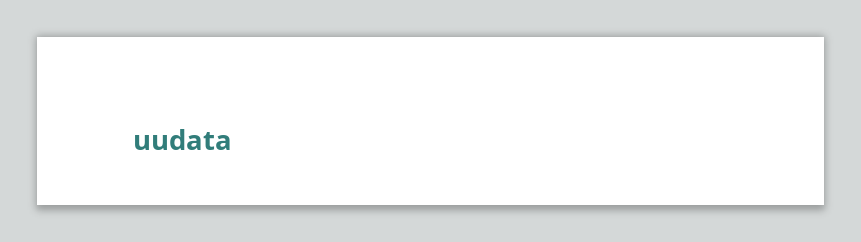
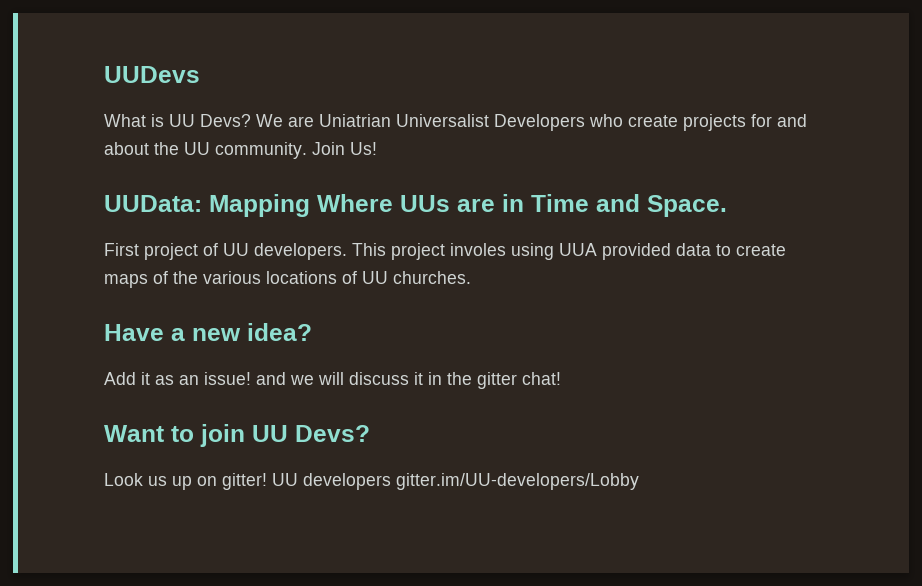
- uudata
+ UUDevs
+ What is UU Devs? We are Uniatrian Universalist Developers who create projects for and about the UU community. Join Us!
+ UUData: Mapping Where UUs are in Time and Space.
+ First project of UU developers. This project involes using UUA provided data to create maps of the various locations of UU churches.
+ Have a new idea?
+ Add it as an issue! and we will discuss it in the gitter chat!
+ Want to join UU Devs?
+ Look us up on gitter! UU developers gitter.im/UU-developers/Lobby

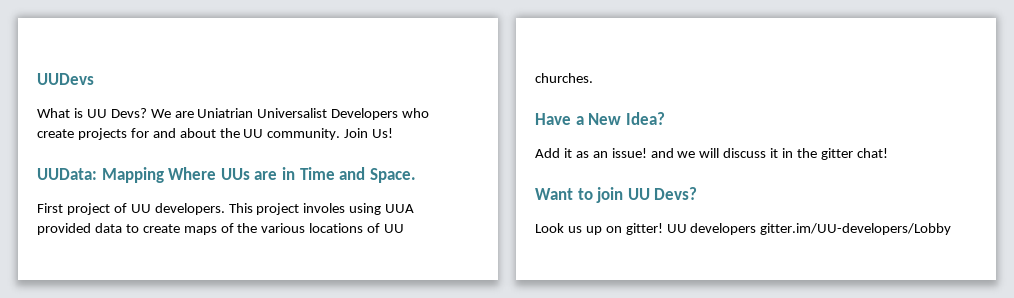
- Have a new idea?
+ Have a New Idea?

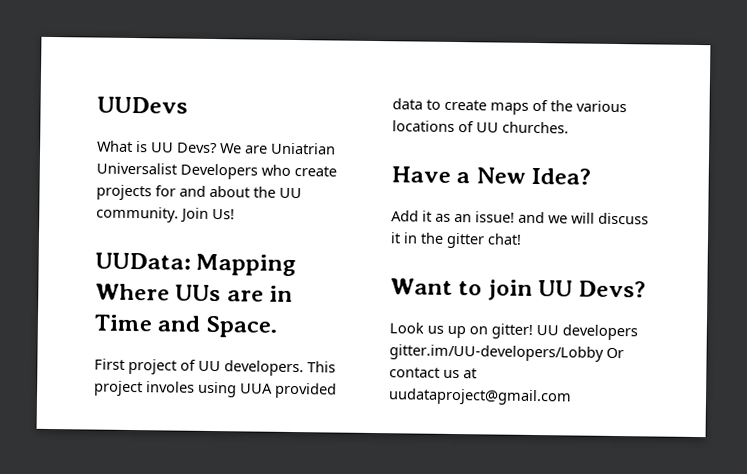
- UU developers gitter.im/UU-developers/Lobby
+ UU developers gitter.im/UU-developers/Lobby Or contact us at uudataproject@gmail.com

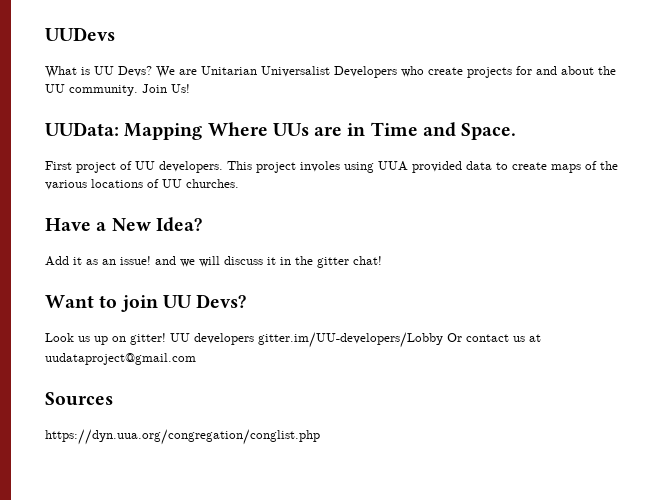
- We are Uniatrian Universalist Developers who create projects for and about the UU community.
+ We are Unitarian Universalist Developers who create projects for and about the UU community.
+ Sources
+ https://dyn.uua.org/congregation/conglist.php

